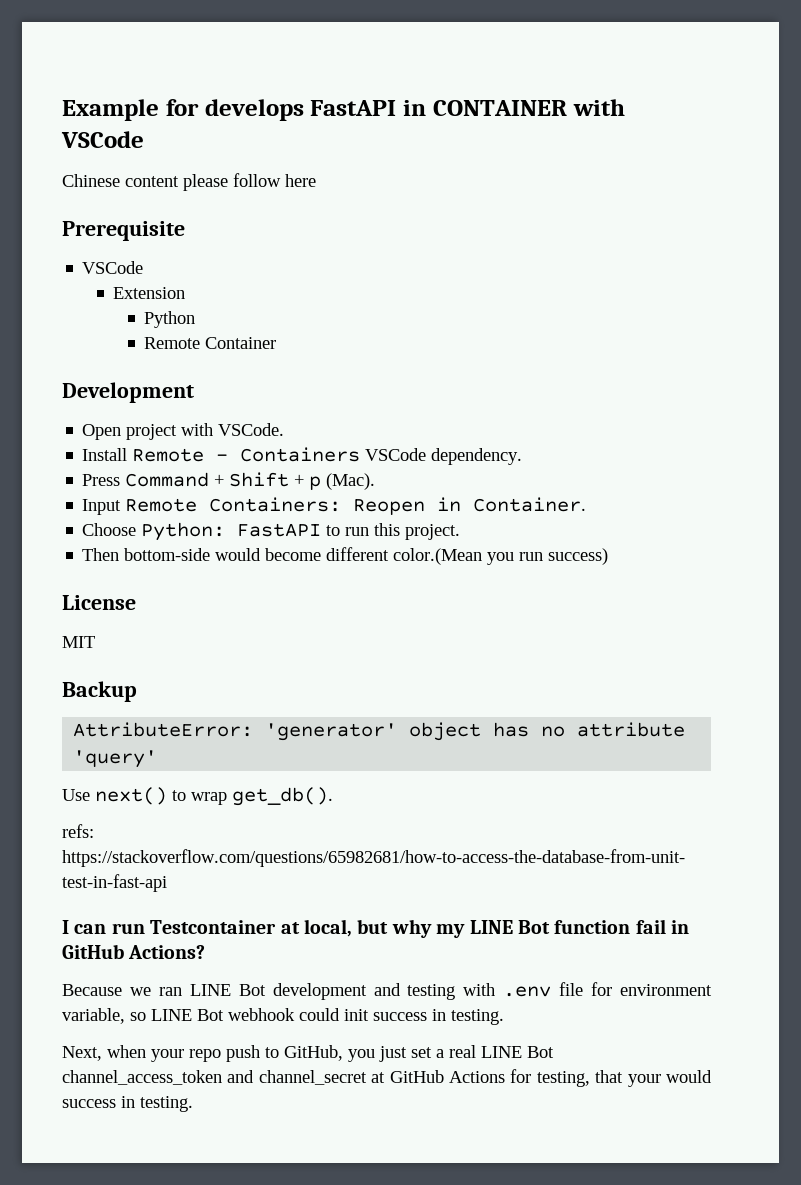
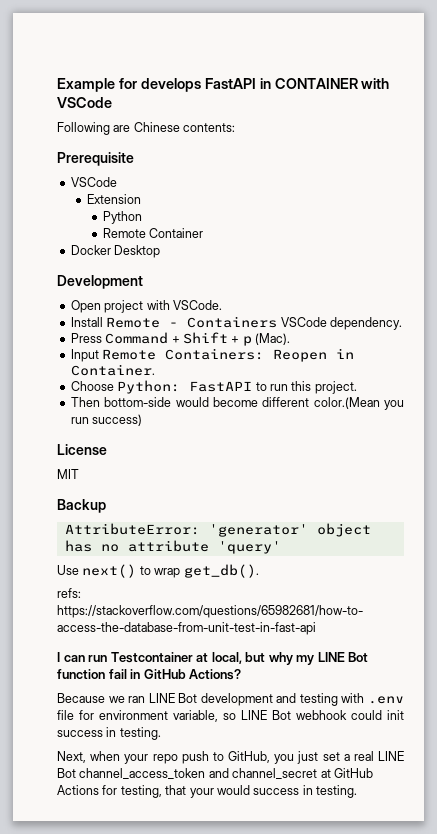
- Chinese content please follow here
+ Following are Chinese contents:
+ Docker Desktop

